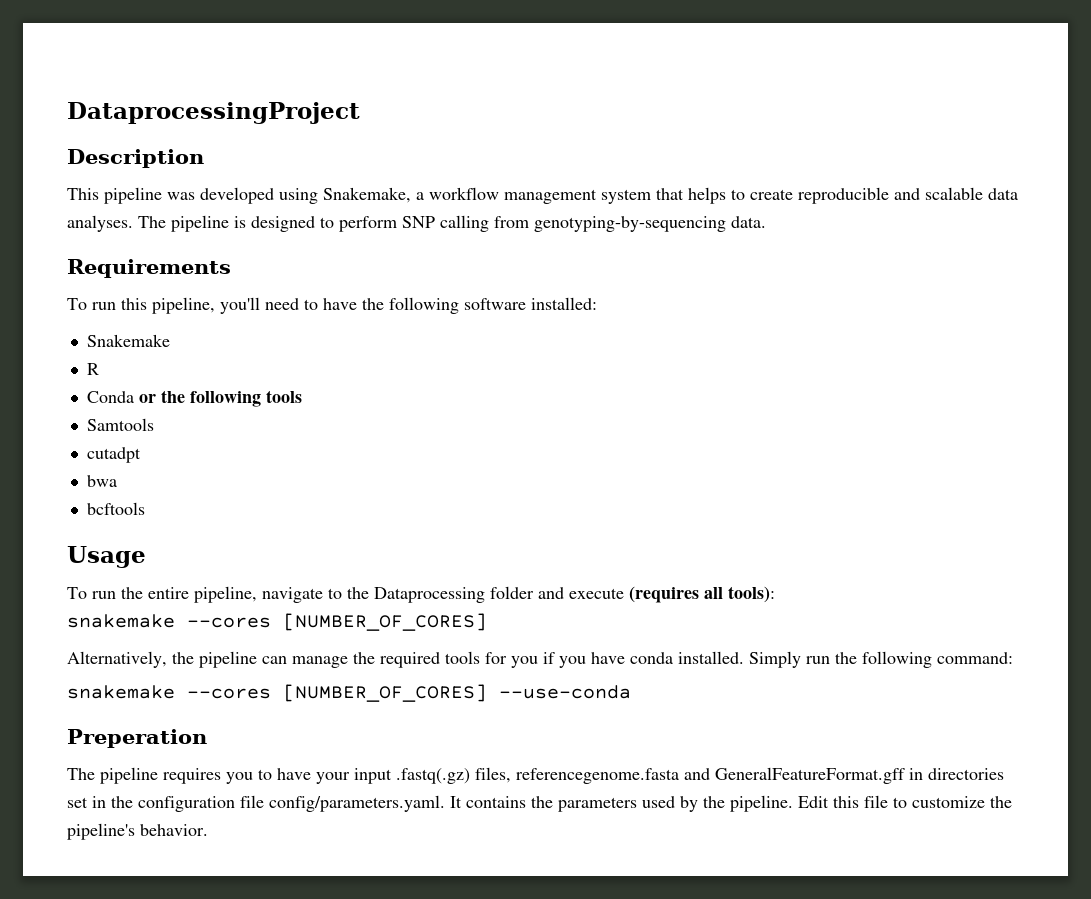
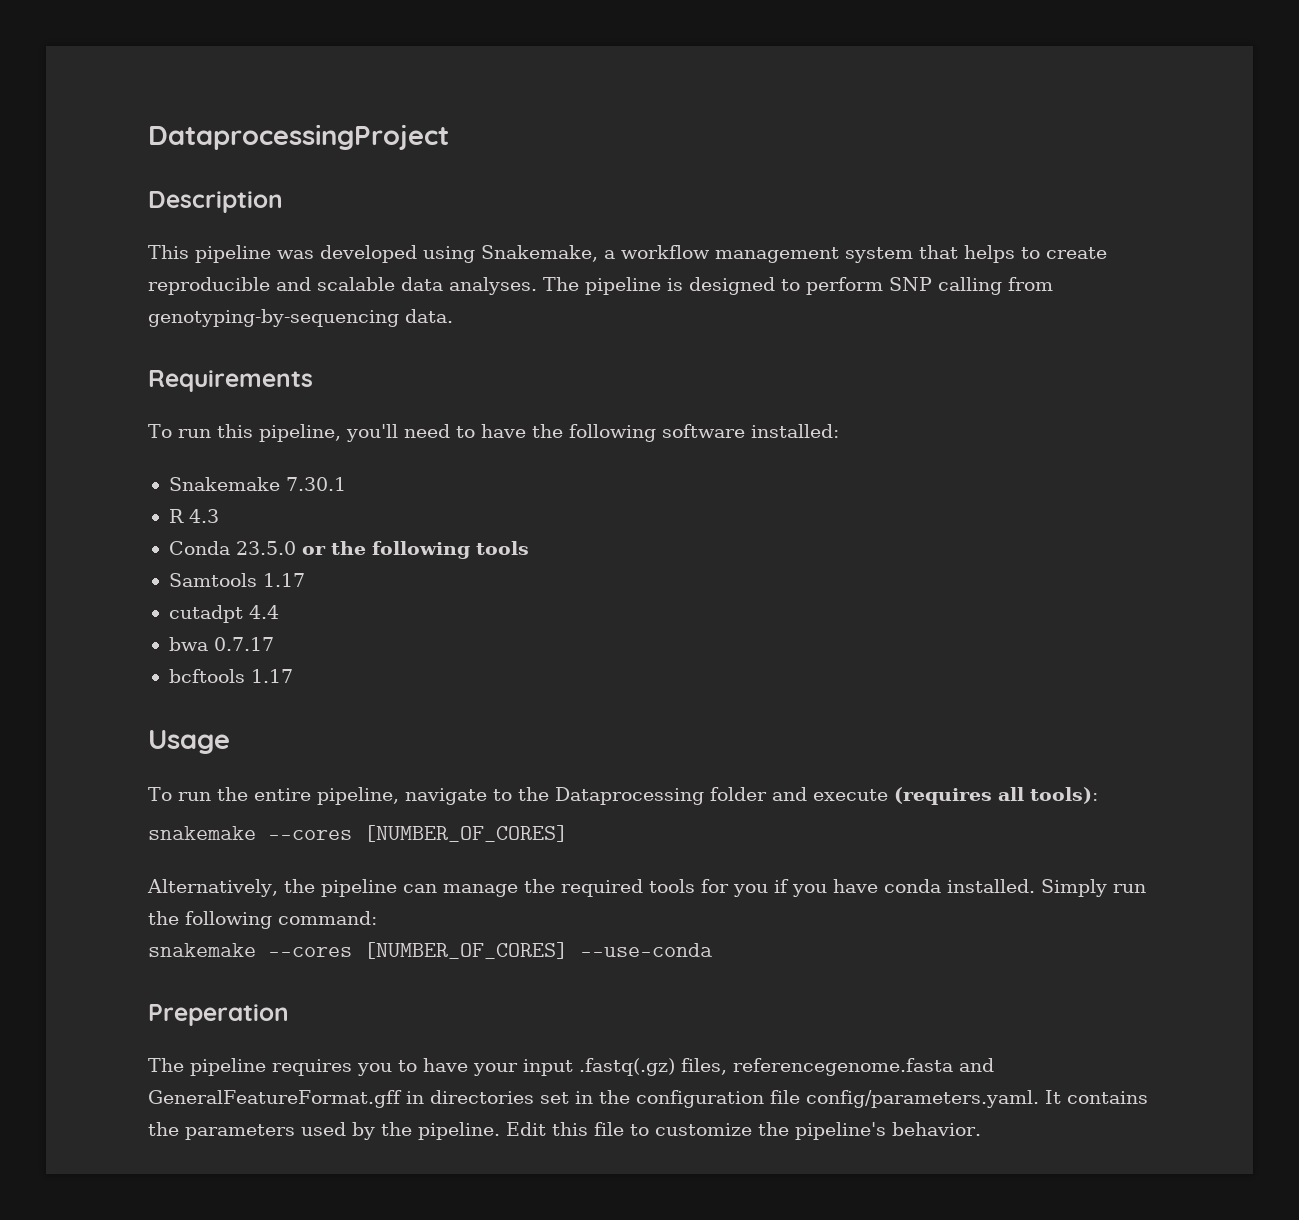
- Snakemake
+ Snakemake 7.30.1
- R
+ R 4.3
- Conda or the following tools
+ Conda 23.5.0 or the following tools
- Samtools
+ Samtools 1.17
- cutadpt
+ cutadpt 4.4
- bwa
+ bwa 0.7.17
- bcftools
+ bcftools 1.17

